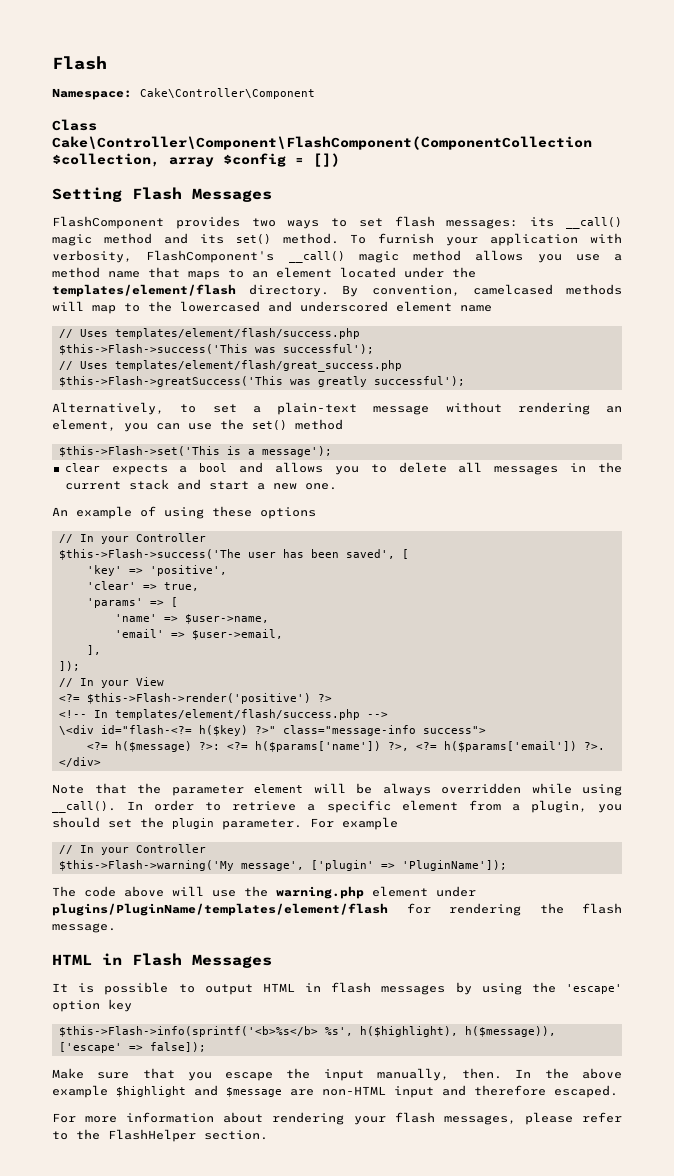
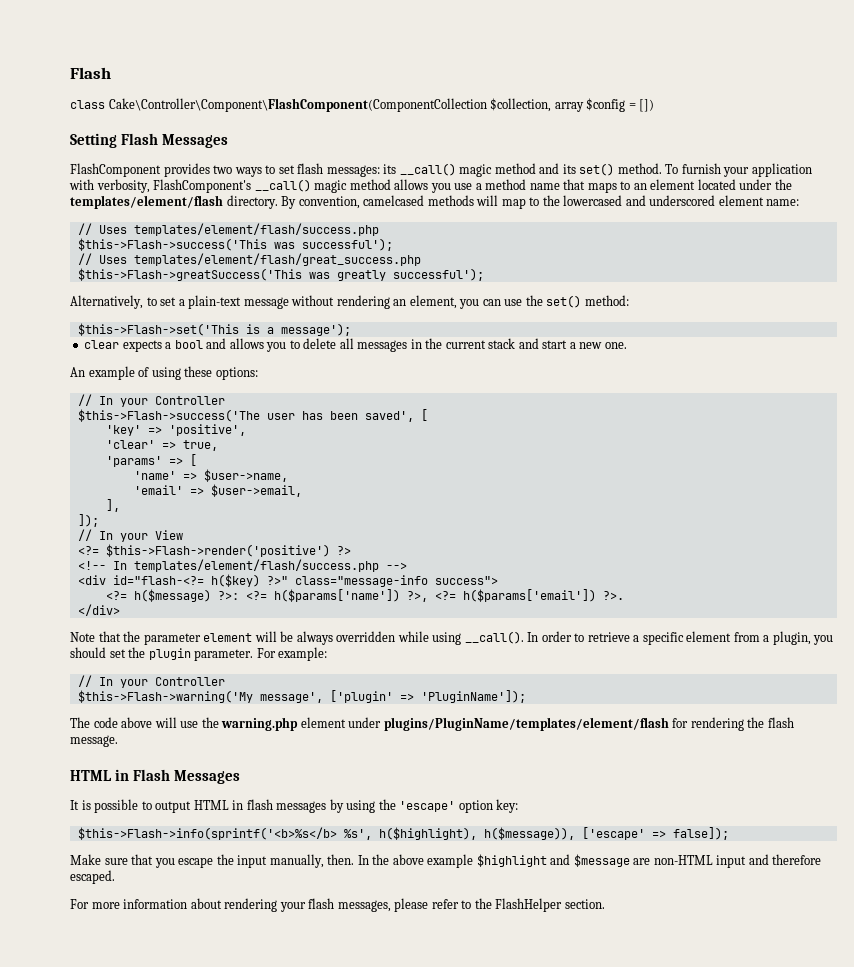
- Namespace: Cake\Controller\Component
- Class Cake\Controller\Component\FlashComponent(ComponentCollection $collection, array $config = [])
+ class Cake\Controller\Component\FlashComponent(ComponentCollection $collection, array $config = [])
- By convention, camelcased methods will map to the lowercased and underscored element name
+ By convention, camelcased methods will map to the lowercased and underscored element name:
- Alternatively, to set a plain-text message without rendering an element, you can use the set() method
+ Alternatively, to set a plain-text message without rendering an element, you can use the set() method:
- An example of using these options
+ An example of using these options:
- \<div id="flash-<?= h($key) ?>" class="message-info success">
+ <div id="flash-<?= h($key) ?>" class="message-info success">
- For example
+ For example:
- It is possible to output HTML in flash messages by using the 'escape' option key
+ It is possible to output HTML in flash messages by using the 'escape' option key:

